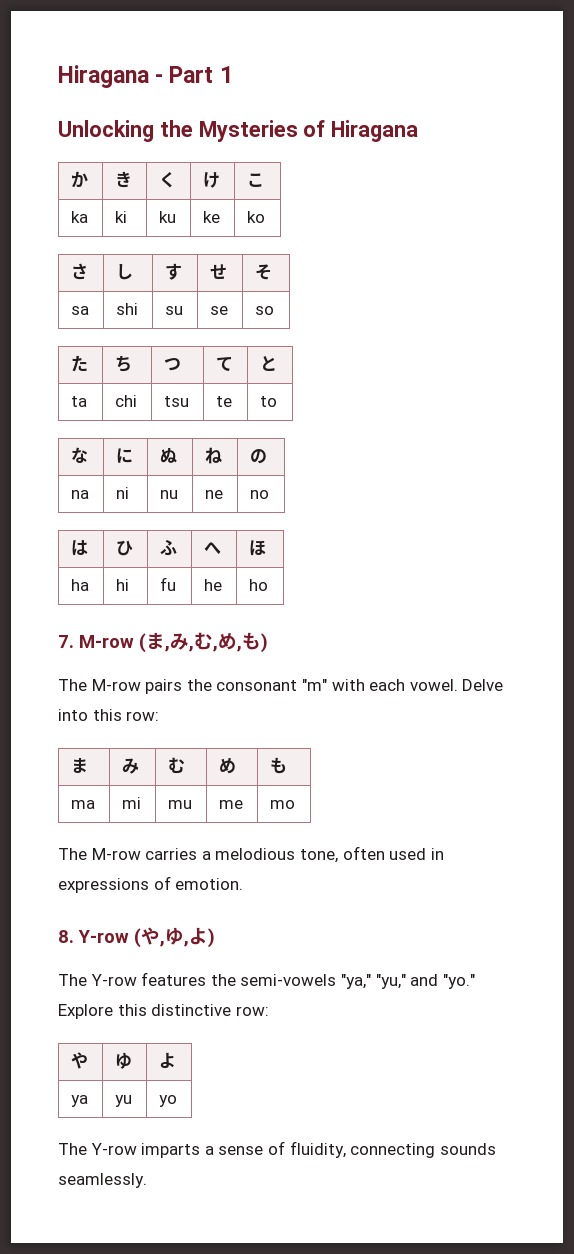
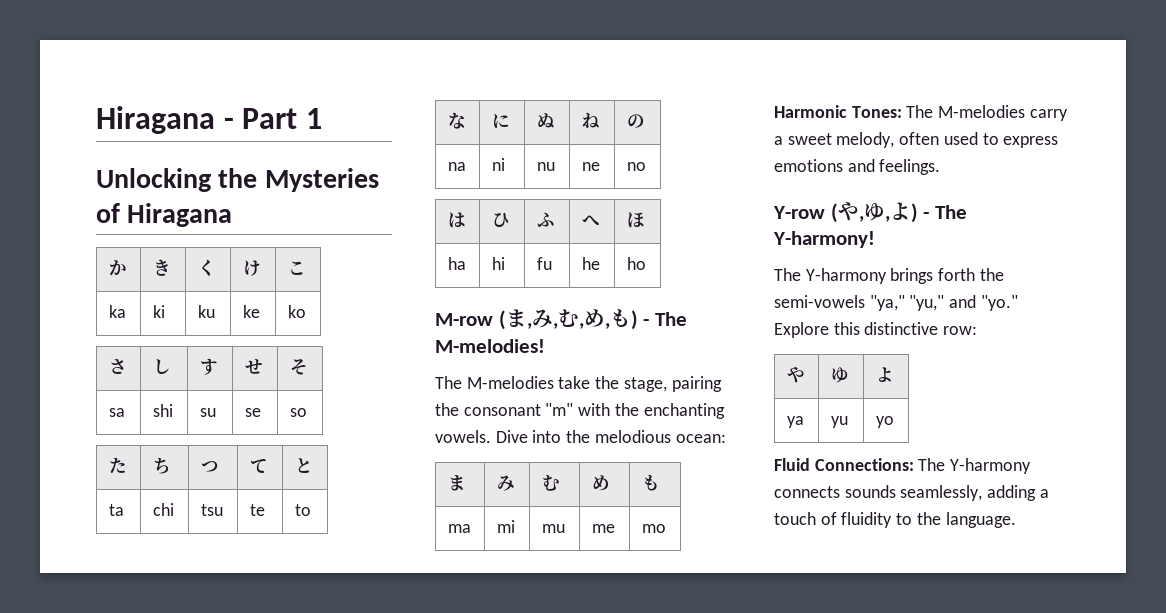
- 7. M-row (ま,み,む,め,も)
- The M-row pairs the consonant "m" with each vowel. Delve into this row:
+ M-row (ま,み,む,め,も) - The M-melodies!
+ The M-melodies take the stage, pairing the consonant "m" with the enchanting vowels. Dive into the melodious ocean:
- The M-row carries a melodious tone, often used in expressions of emotion.
- 8. Y-row (や,ゆ,よ)
- The Y-row features the semi-vowels "ya," "yu," and "yo."
+ Harmonic Tones: The M-melodies carry a sweet melody, often used to express emotions and feelings.
+ Y-row (や,ゆ,よ) - The Y-harmony!
+ The Y-harmony brings forth the semi-vowels "ya," "yu," and "yo."
- The Y-row imparts a sense of fluidity, connecting sounds seamlessly.
+ Fluid Connections: The Y-harmony connects sounds seamlessly, adding a touch of fluidity to the language.

